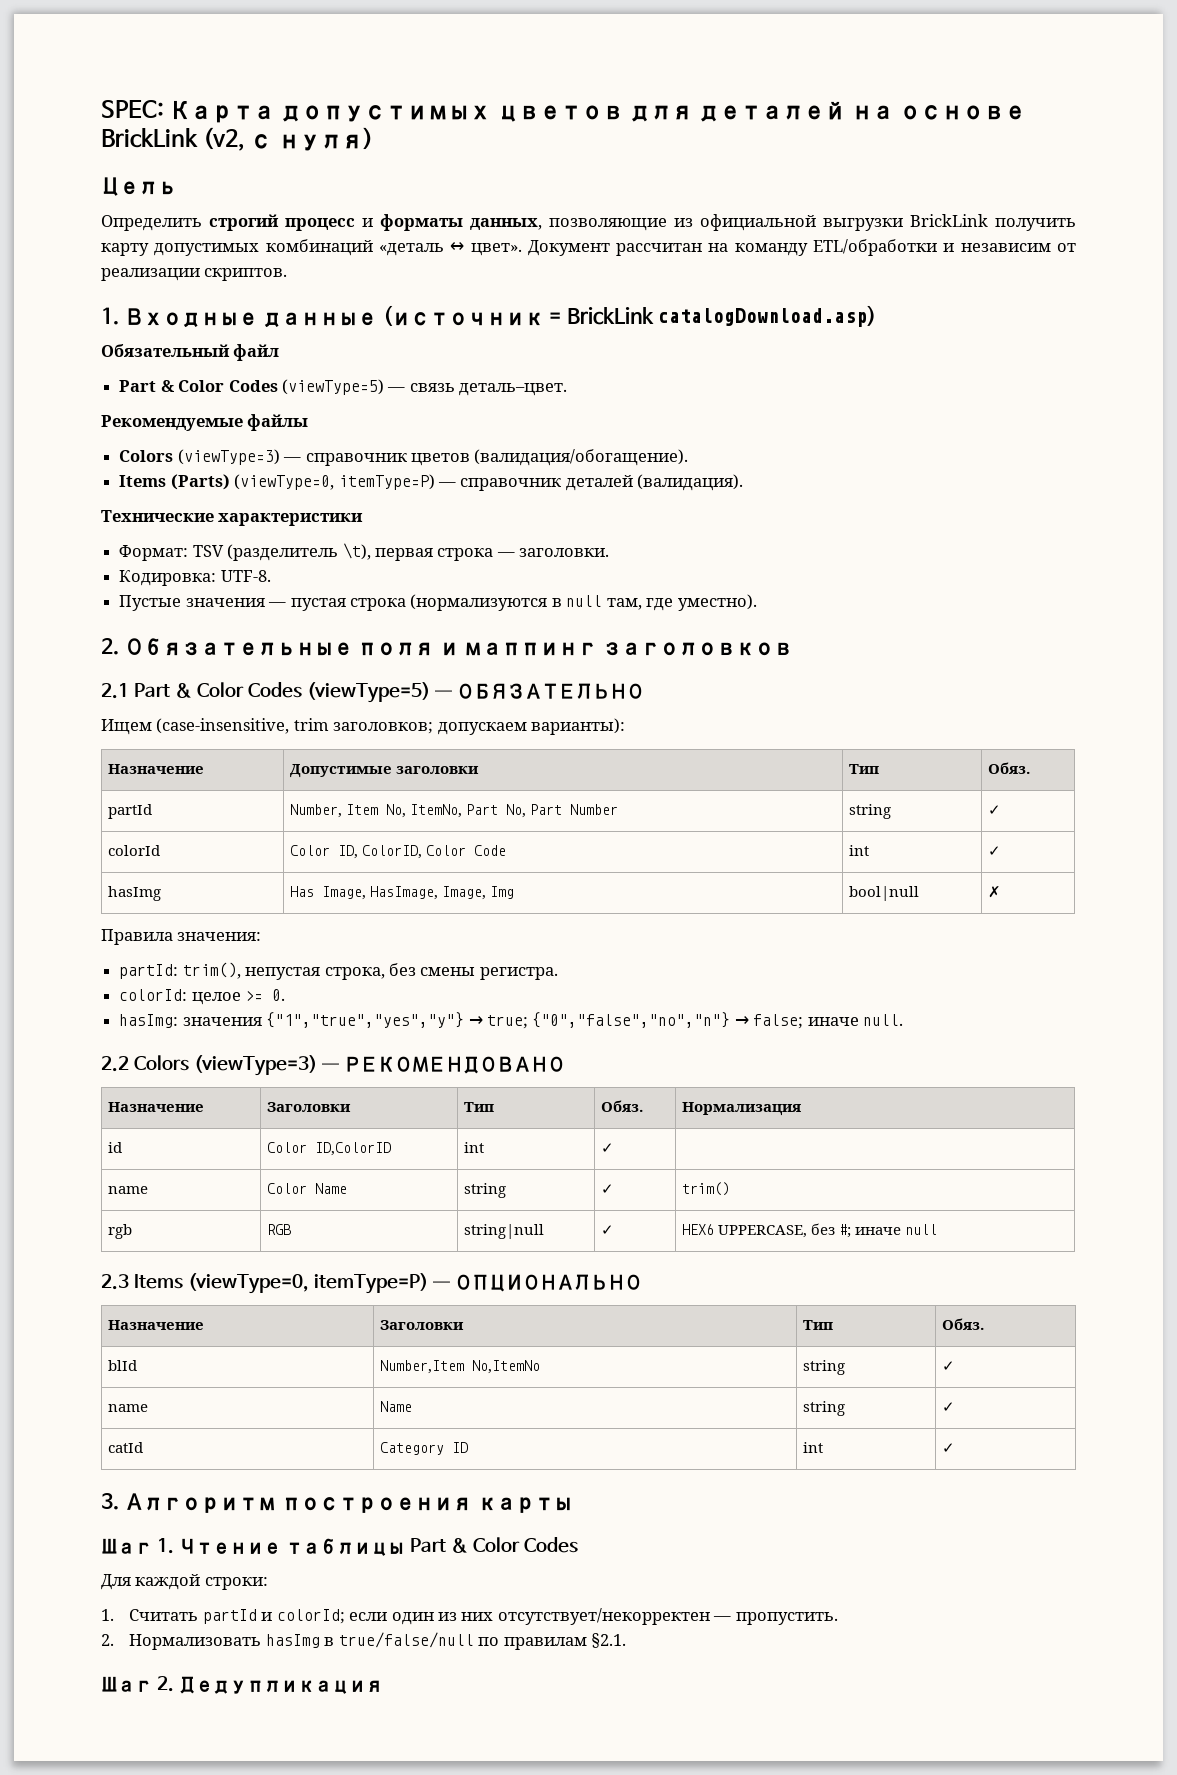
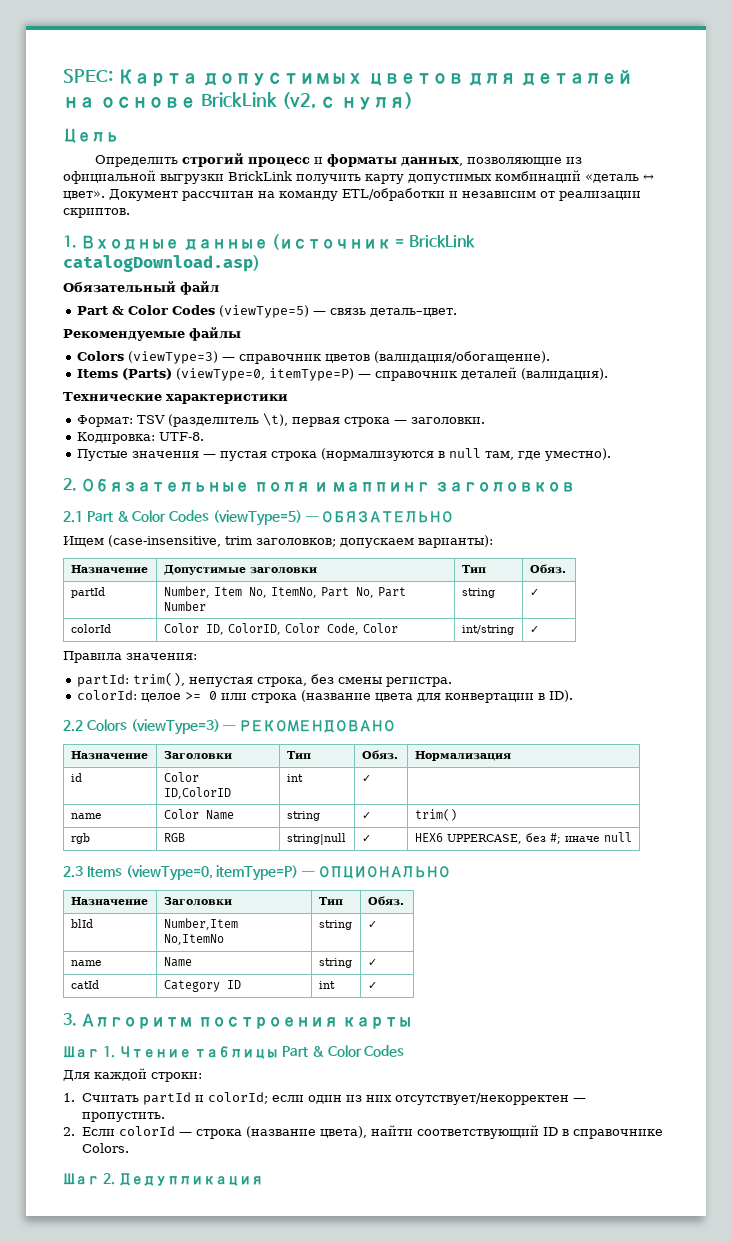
- colorId | Color ID, ColorID, Color Code | int | ✓
- hasImg | Has Image, HasImage, Image, Img | bool|null | ✗
+ colorId | Color ID, ColorID, Color Code, Color | int/string | ✓
- colorId: целое >= 0.
- hasImg: значения {"1","true","yes","y"} → true; {"0","false","no","n"} → false; иначе null.
+ colorId: целое >= 0 или строка (название цвета для конвертации в ID).
- 2. Нормализовать hasImg в true/false/null по правилам §2.1.
+ 2. Если colorId — строка (название цвета), найти соответствующий ID в справочнике Colors.

